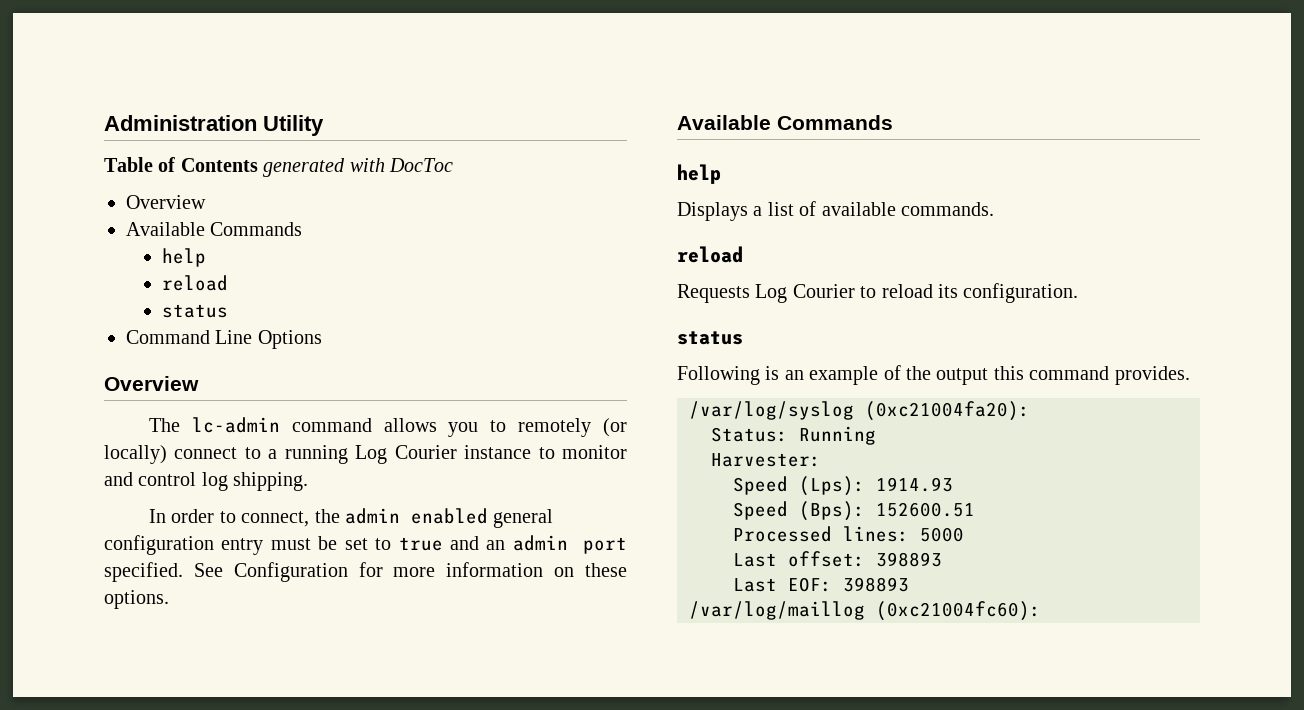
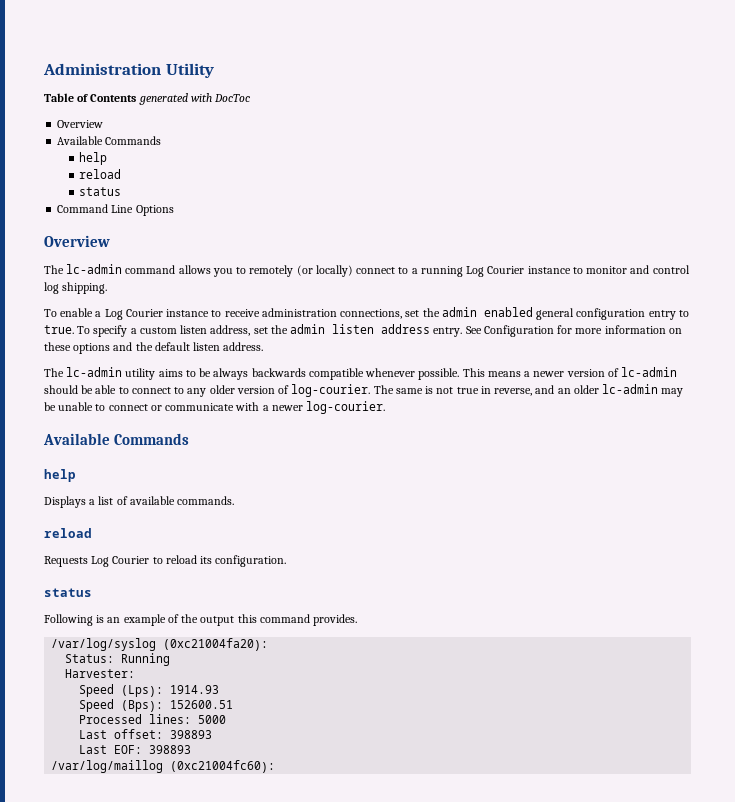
- In order to connect, the admin enabled general configuration entry must be set to true and an admin port specified.
+ To enable a Log Courier instance to receive administration connections, set the admin enabled general configuration entry to true. To specify a custom listen address, set the admin listen address entry.
- See Configuration for more information on these options.
+ See Configuration for more information on these options and the default listen address.
+ The lc-admin utility aims to be always backwards compatible whenever possible. This means a newer version of lc-admin should be able to connect to any older version of log-courier. The same is not true in reverse, and an older lc-admin may be unable to connect or communicate with a newer log-courier.

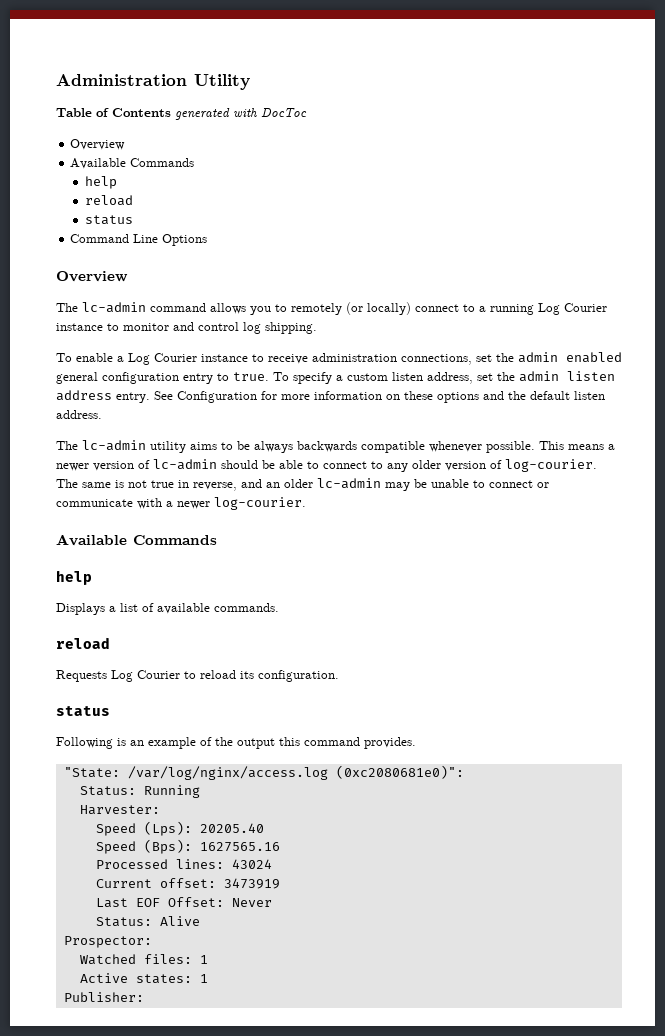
- /var/log/syslog (0xc21004fa20):
+ "State: /var/log/nginx/access.log (0xc2080681e0)":
- Speed (Lps): 1914.93
+ Speed (Lps): 20205.40
- Speed (Bps): 152600.51
+ Speed (Bps): 1627565.16
- Processed lines: 5000
- Last offset: 398893
- Last EOF: 398893
- /var/log/maillog (0xc21004fc60):
+ Processed lines: 43024
+ Current offset: 3473919
+ Last EOF Offset: Never
+ Status: Alive
+ Prospector:
+ Watched files: 1
+ Active states: 1
+ Publisher:

